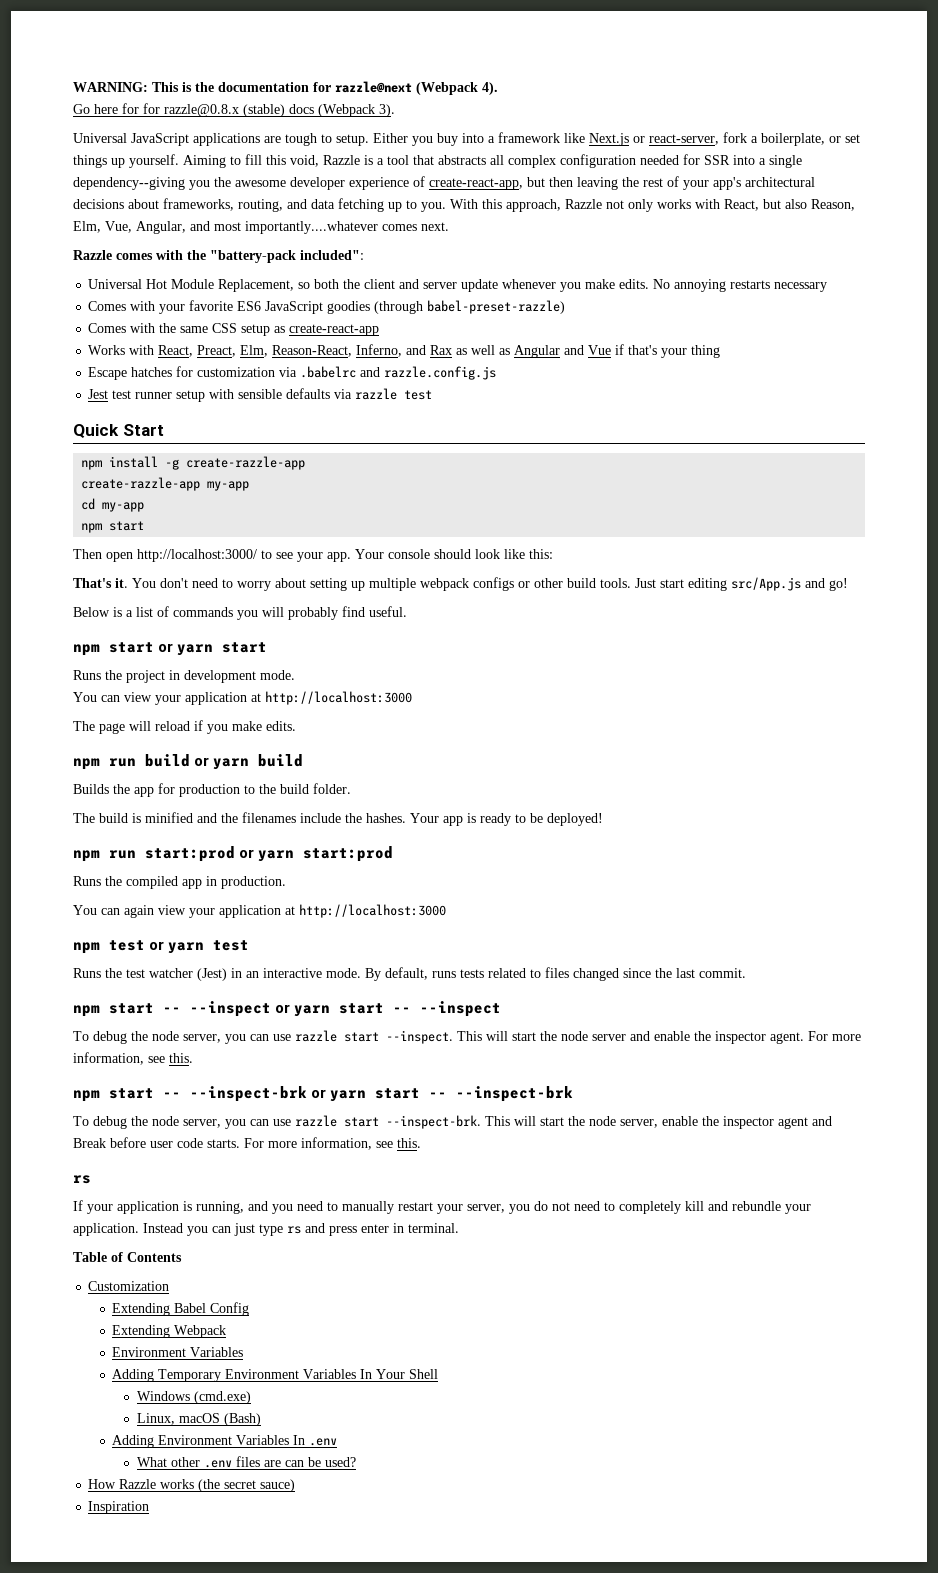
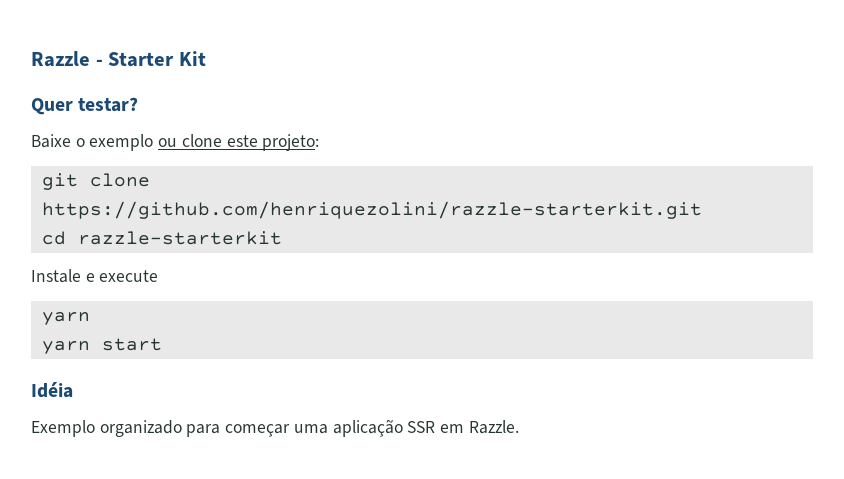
- WARNING: This is the documentation for razzle@next (Webpack 4).
- Go here for for razzle@0.8.x (stable) docs (Webpack 3).
- Universal JavaScript applications are tough to setup. Either you buy into a framework like Next.js or react-server, fork a boilerplate, or set things up yourself. Aiming to fill this void, Razzle is a tool that abstracts all complex configuration needed for SSR into a single dependency--giving you the awesome developer experience of create-react-app, but then leaving the rest of your app's architectural decisions about frameworks, routing, and data fetching up to you. With this approach, Razzle not only works with React, but also Reason, Elm, Vue, Angular, and most importantly....whatever comes next.
- Razzle comes with the "battery-pack included":
- Universal Hot Module Replacement, so both the client and server update whenever you make edits. No annoying restarts necessary
- Comes with your favorite ES6 JavaScript goodies (through babel-preset-razzle)
- Comes with the same CSS setup as create-react-app
- Works with React, Preact, Elm, Reason-React, Inferno, and Rax as well as Angular and Vue if that's your thing
- Escape hatches for customization via .babelrc and razzle.config.js
- Jest test runner setup with sensible defaults via razzle test
- Quick Start
- npm install -g create-razzle-app
- create-razzle-app my-app
- cd my-app
- npm start
- Then open http://localhost:3000/ to see your app. Your console should look like this:
- That's it. You don't need to worry about setting up multiple webpack configs or other build tools. Just start editing src/App.js and go!
- Below is a list of commands you will probably find useful.
- npm start or yarn start
- Runs the project in development mode.
- You can view your application at http://localhost:3000
- The page will reload if you make edits.
- npm run build or yarn build
- Builds the app for production to the build folder.
- The build is minified and the filenames include the hashes. Your app is ready to be deployed!
- npm run start:prod or yarn start:prod
- Runs the compiled app in production.
- You can again view your application at http://localhost:3000
- npm test or yarn test
- Runs the test watcher (Jest) in an interactive mode. By default, runs tests related to files changed since the last commit.
- npm start -- --inspect or yarn start -- --inspect
- To debug the node server, you can use razzle start --inspect. This will start the node server and enable the inspector agent. For more information, see this.
- npm start -- --inspect-brk or yarn start -- --inspect-brk
- To debug the node server, you can use razzle start --inspect-brk. This will start the node server, enable the inspector agent and Break before user code starts. For more information, see this.
- rs
- If your application is running, and you need to manually restart your server, you do not need to completely kill and rebundle your application. Instead you can just type rs and press enter in terminal.
- Table of Contents
- Customization
- Extending Babel Config
- Extending Webpack
- Environment Variables
- Adding Temporary Environment Variables In Your Shell
- Windows (cmd.exe)
- Linux, macOS (Bash)
- Adding Environment Variables In .env
- What other .env files are can be used?
- How Razzle works (the secret sauce)
- Inspiration
+ Razzle - Starter Kit
+ Quer testar?
+ Baixe o exemplo ou clone este projeto:
+ git clone https://github.com/henriquezolini/razzle-starterkit.git
+ cd razzle-starterkit
+ Instale e execute
+ yarn
+ yarn start
+ Idéia
+ Exemplo organizado para começar uma aplicação SSR em Razzle.

